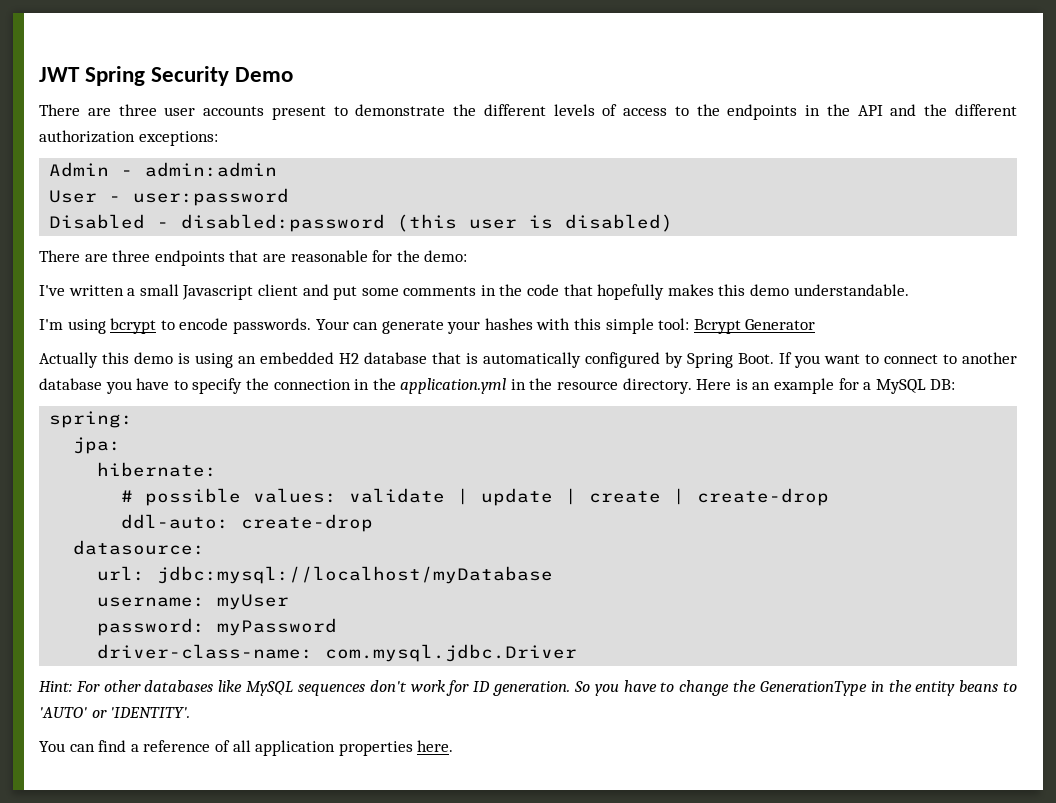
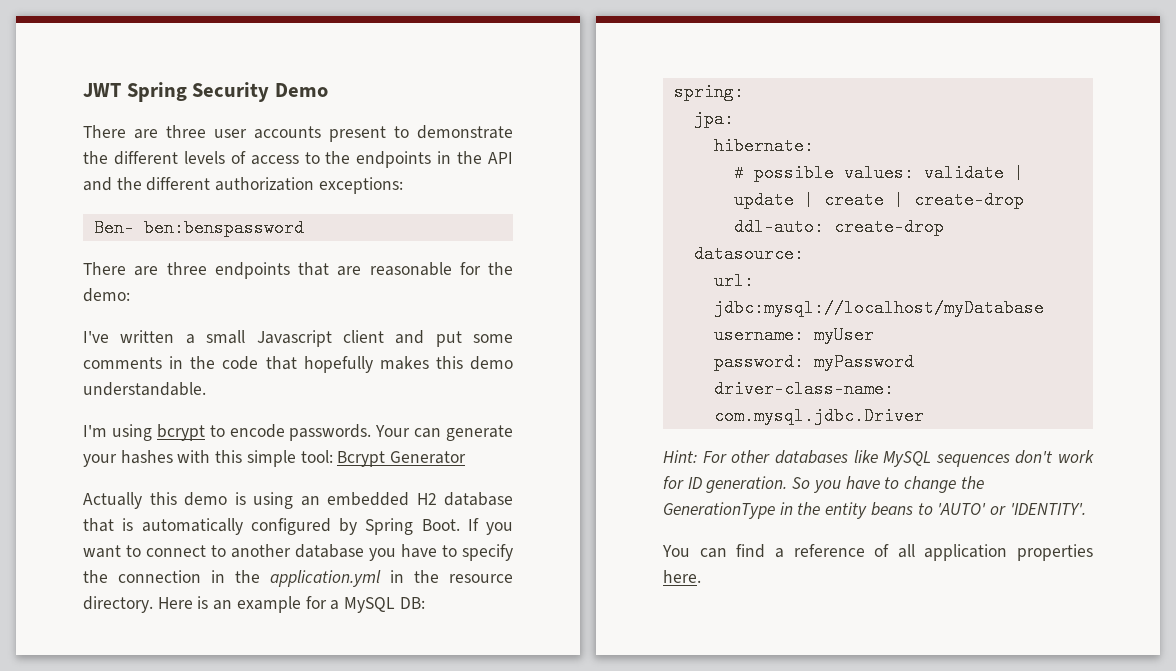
- Admin - admin:admin
- User - user:password
- Disabled - disabled:password (this user is disabled)
+ Ben- ben:benspassword

